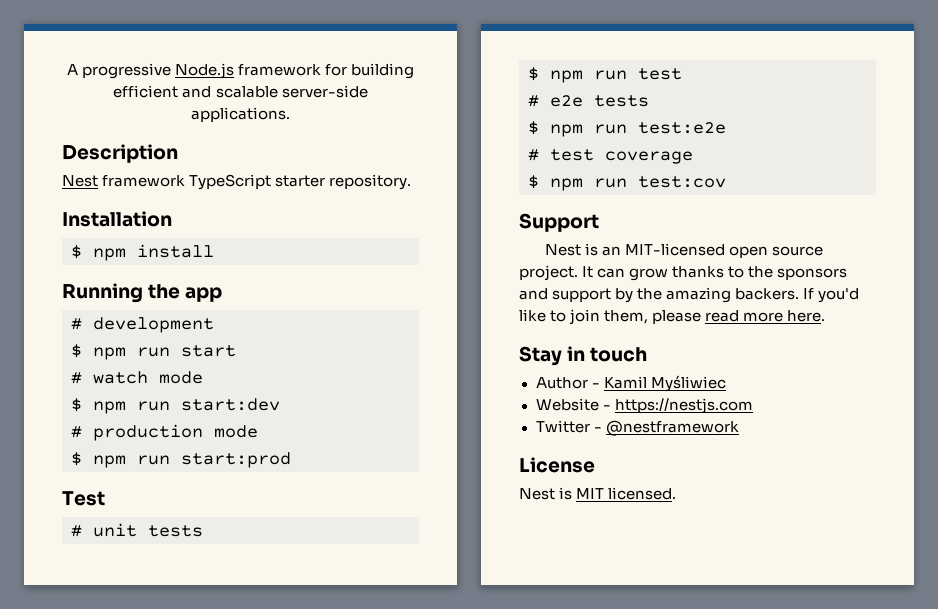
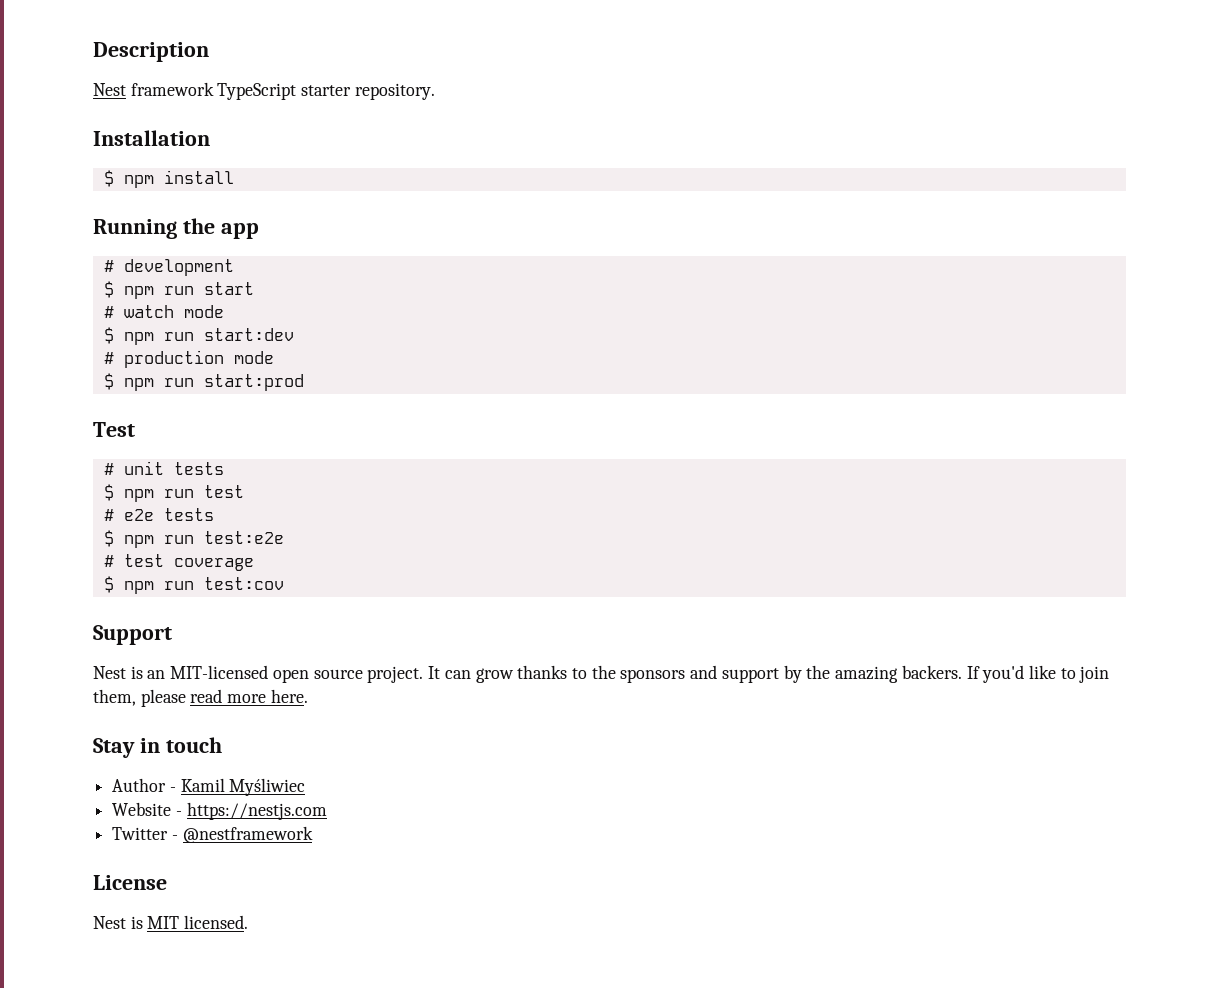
- A progressive Node.js framework for building efficient and scalable server-side applications.

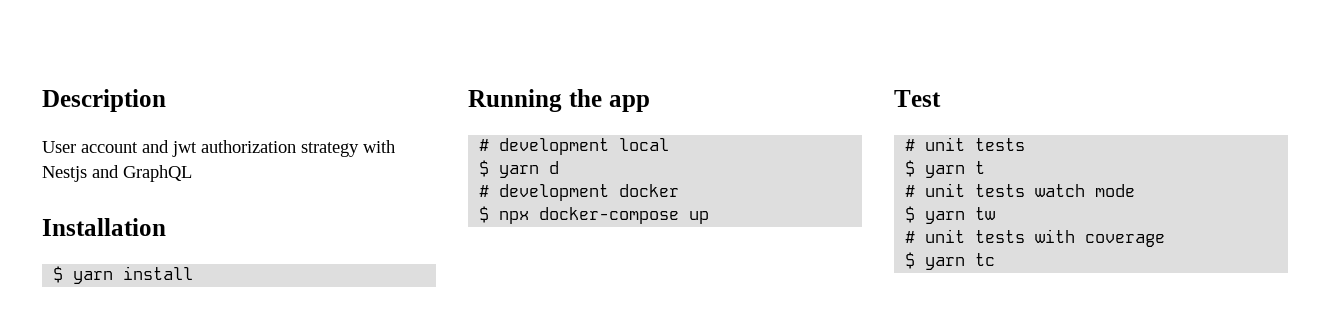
- Nest framework TypeScript starter repository.
+ User account and jwt authorization strategy with Nestjs and GraphQL
- $ npm install
+ $ yarn install
- # development
- $ npm run start
- # watch mode
- $ npm run start:dev
- # production mode
- $ npm run start:prod
+ # development local
+ $ yarn d
+ # development docker
+ $ npx docker-compose up
- $ npm run test
- # e2e tests
- $ npm run test:e2e
- # test coverage
- $ npm run test:cov
- Support
- Nest is an MIT-licensed open source project. It can grow thanks to the sponsors and support by the amazing backers. If you'd like to join them, please read more here.
- Stay in touch
- Author - Kamil Myśliwiec
- Website - https://nestjs.com
- Twitter - @nestframework
- License
- Nest is MIT licensed.
+ $ yarn t
+ # unit tests watch mode
+ $ yarn tw
+ # unit tests with coverage
+ $ yarn tc

